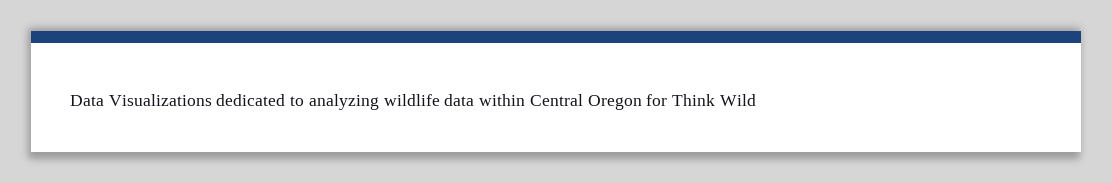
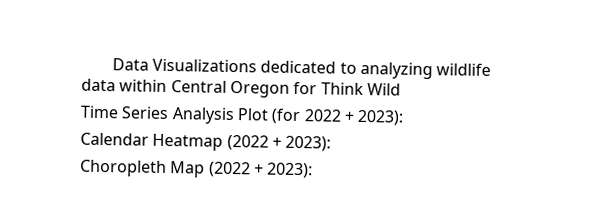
+ Time Series Analysis Plot (for 2022 + 2023):
+ Calendar Heatmap (2022 + 2023):
+ Choropleth Map (2022 + 2023):

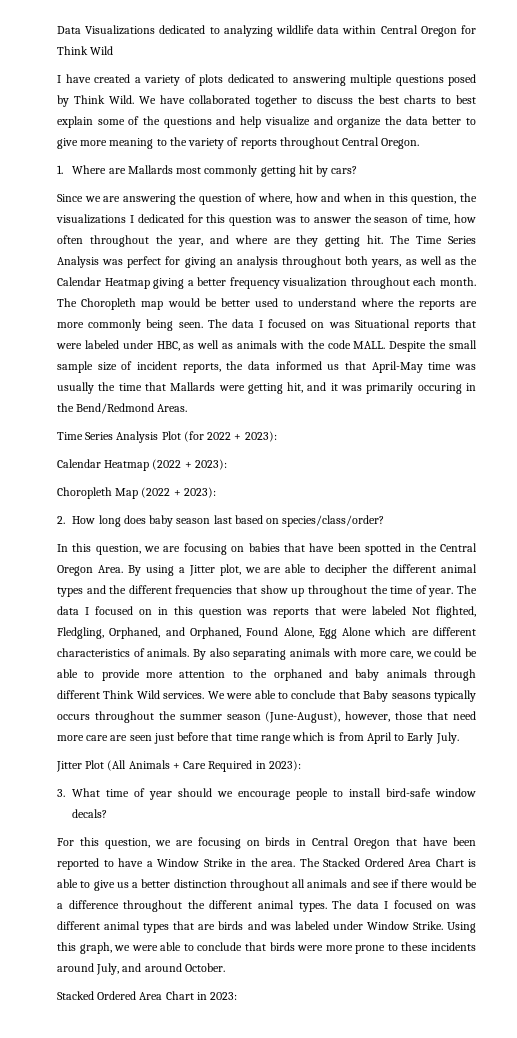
+ I have created a variety of plots dedicated to answering multiple questions posed by Think Wild. We have collaborated together to discuss the best charts to best explain some of the questions and help visualize and organize the data better to give more meaning to the variety of reports throughout Central Oregon.
+ 1. Where are Mallards most commonly getting hit by cars?
+ Since we are answering the question of where, how and when in this question, the visualizations I dedicated for this question was to answer the season of time, how often throughout the year, and where are they getting hit. The Time Series Analysis was perfect for giving an analysis throughout both years, as well as the Calendar Heatmap giving a better frequency visualization throughout each month. The Choropleth map would be better used to understand where the reports are more commonly being seen. The data I focused on was Situational reports that were labeled under HBC, as well as animals with the code MALL. Despite the small sample size of incident reports, the data informed us that April-May time was usually the time that Mallards were getting hit, and it was primarily occuring in the Bend/Redmond Areas.
+ 2. How long does baby season last based on species/class/order?
+ In this question, we are focusing on babies that have been spotted in the Central Oregon Area. By using a Jitter plot, we are able to decipher the different animal types and the different frequencies that show up throughout the time of year. The data I focused on in this question was reports that were labeled Not flighted, Fledgling, Orphaned, and Orphaned, Found Alone, Egg Alone which are different characteristics of animals. By also separating animals with more care, we could be able to provide more attention to the orphaned and baby animals through different Think Wild services. We were able to conclude that Baby seasons typically occurs throughout the summer season (June-August), however, those that need more care are seen just before that time range which is from April to Early July.
+ Jitter Plot (All Animals + Care Required in 2023):
+ 3. What time of year should we encourage people to install bird-safe window decals?
+ For this question, we are focusing on birds in Central Oregon that have been reported to have a Window Strike in the area. The Stacked Ordered Area Chart is able to give us a better distinction throughout all animals and see if there would be a difference throughout the different animal types. The data I focused on was different animal types that are birds and was labeled under Window Strike. Using this graph, we were able to conclude that birds were more prone to these incidents around July, and around October.
+ Stacked Ordered Area Chart in 2023:

